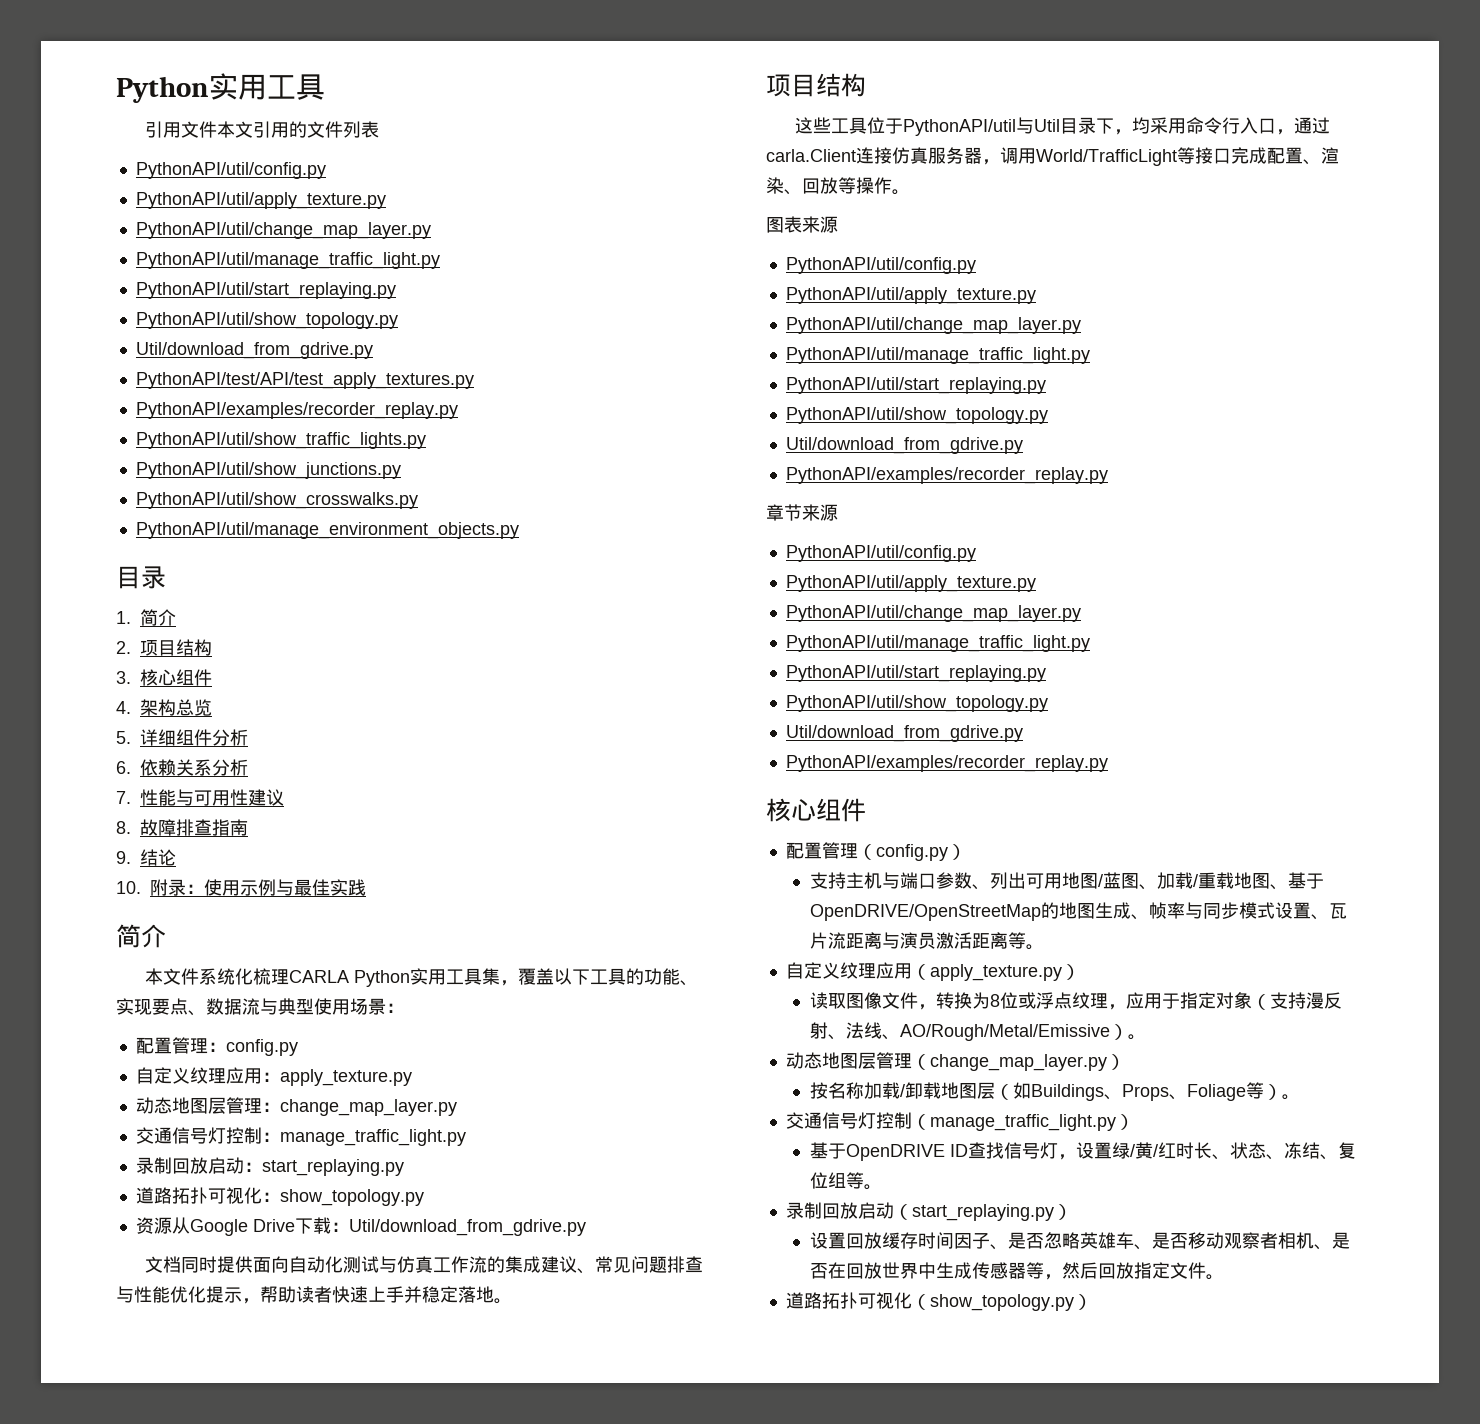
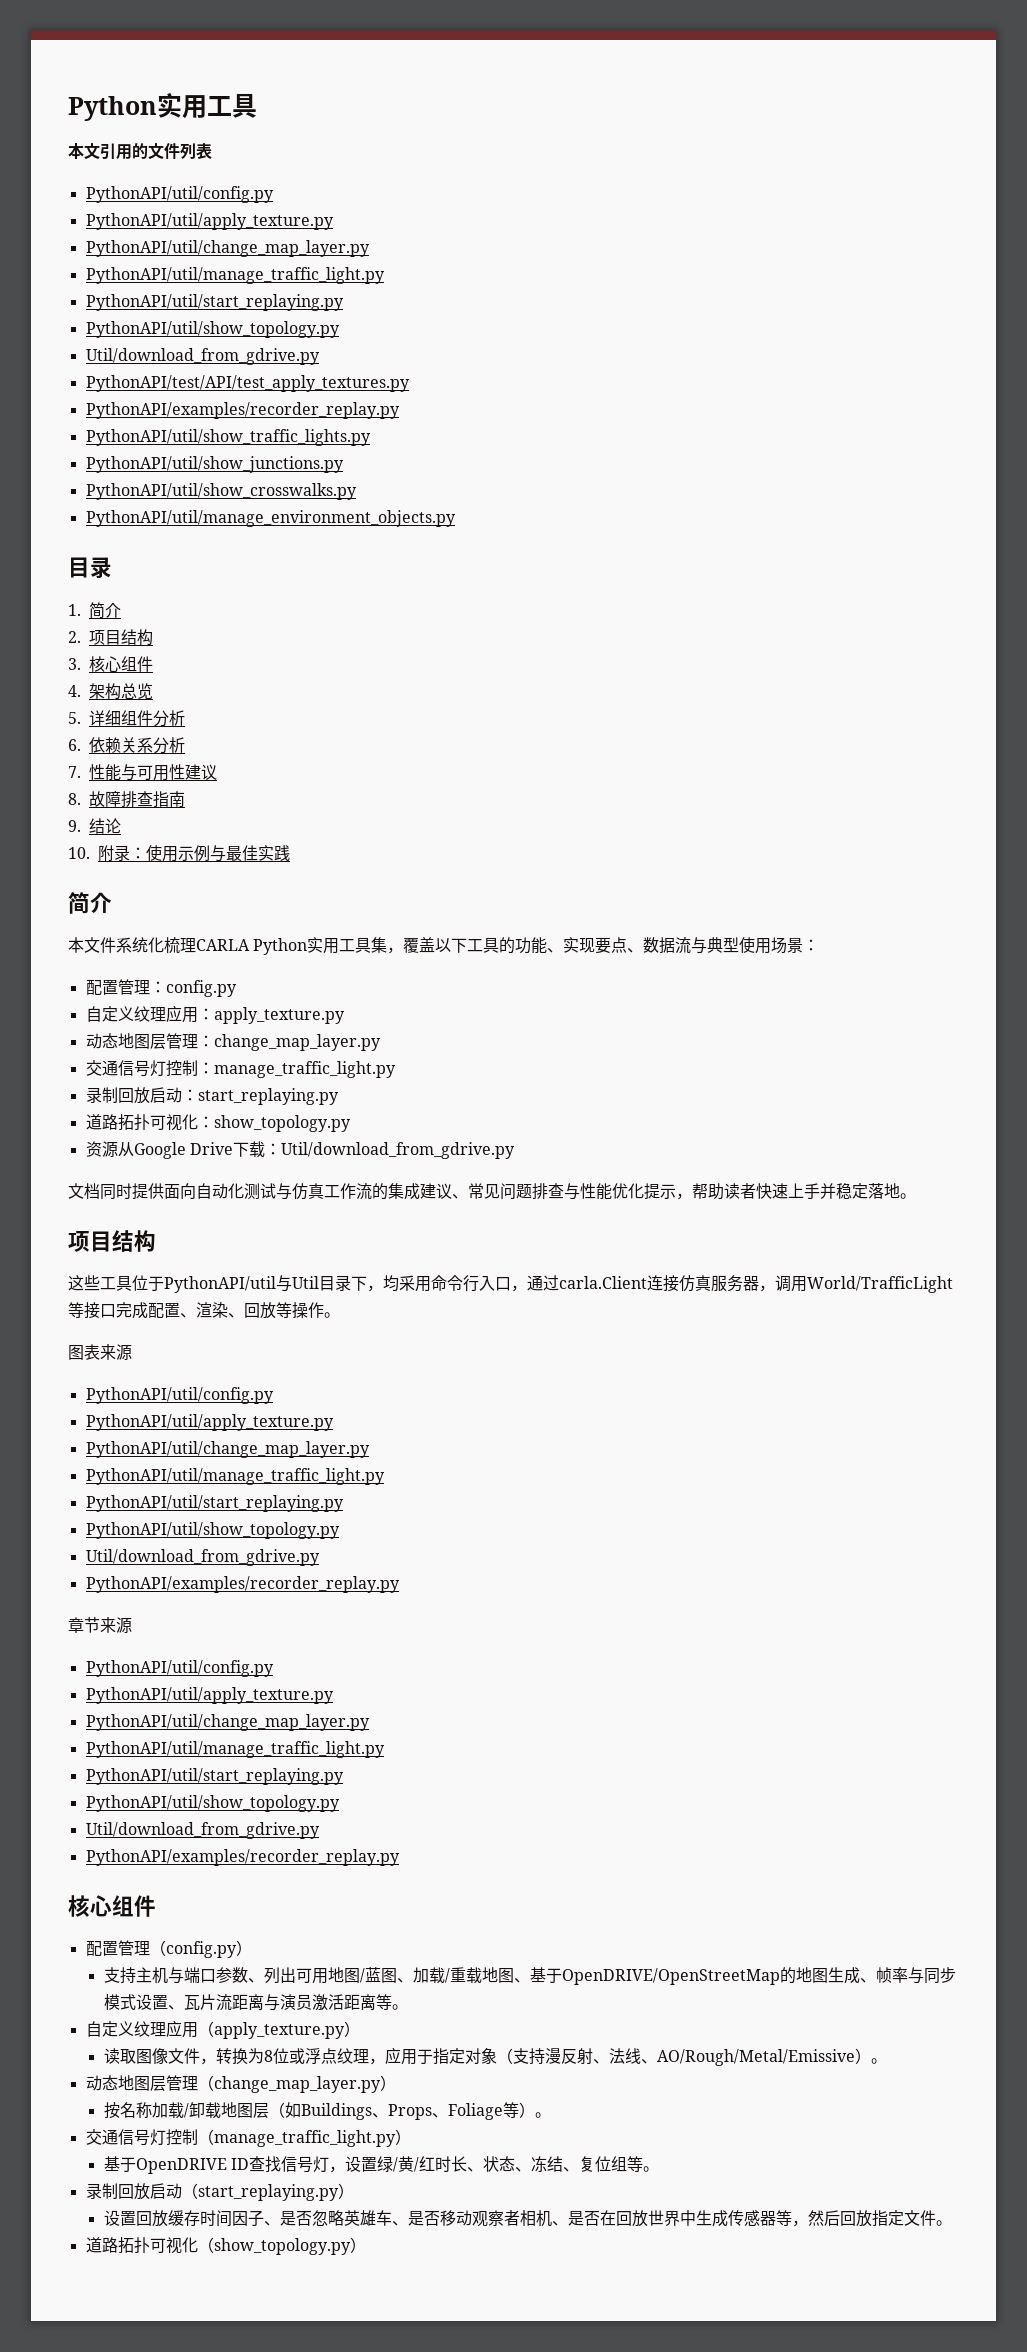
- 引用文件本文引用的文件列表
+ 本文引用的文件列表

